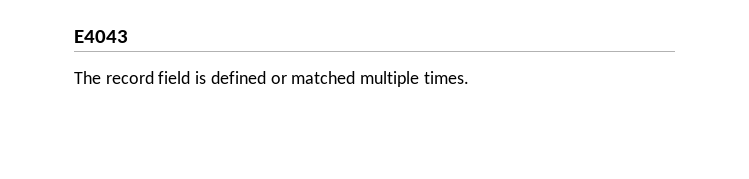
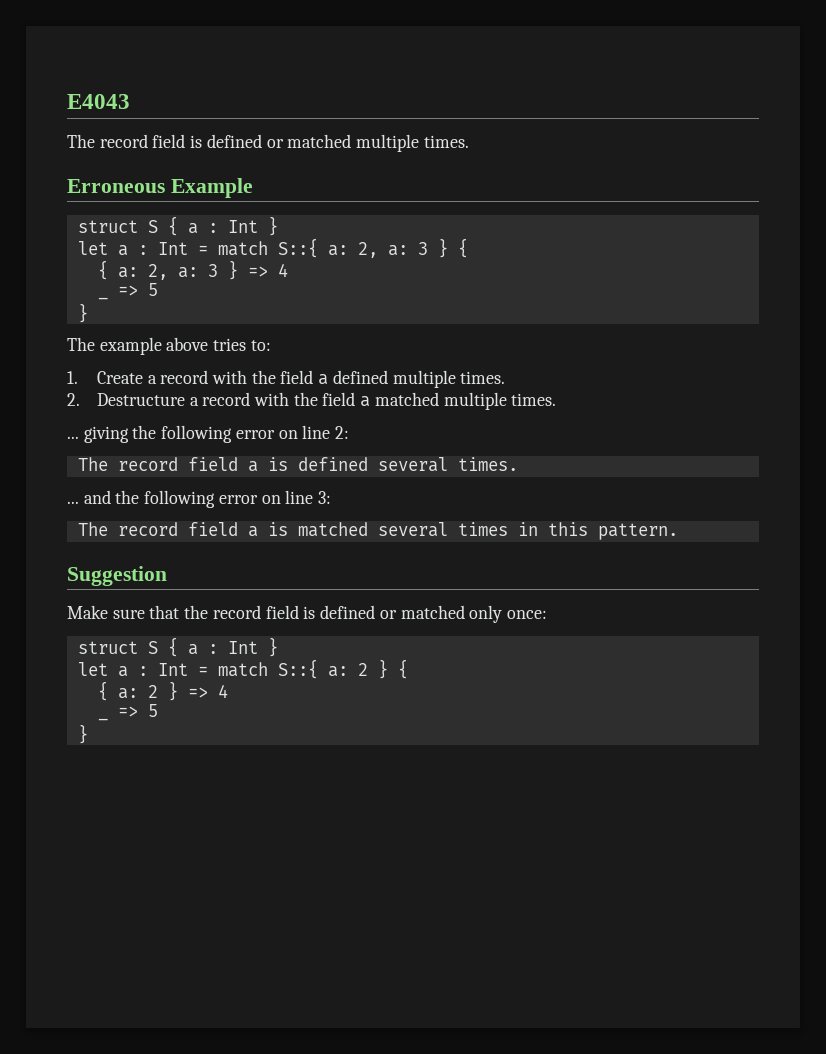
+ Erroneous Example
+ struct S { a : Int }
+ let a : Int = match S::{ a: 2, a: 3 } {
+ { a: 2, a: 3 } => 4
+ _ => 5
+ }
+ The example above tries to:
+ 1. Create a record with the field a defined multiple times.
+ 2. Destructure a record with the field a matched multiple times.
+ ... giving the following error on line 2:
+ The record field a is defined several times.
+ ... and the following error on line 3:
+ The record field a is matched several times in this pattern.
+ Suggestion
+ Make sure that the record field is defined or matched only once:
+ struct S { a : Int }
+ let a : Int = match S::{ a: 2 } {
+ { a: 2 } => 4
+ _ => 5
+ }

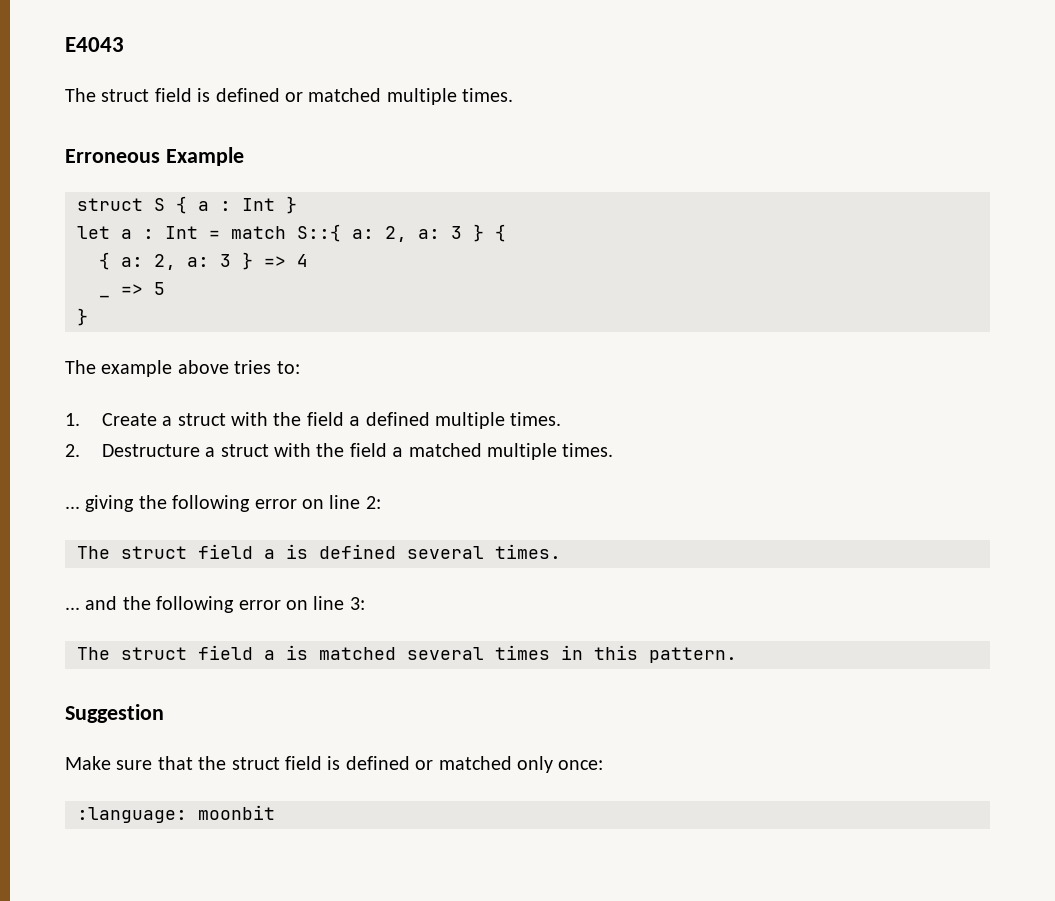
- The record field is defined or matched multiple times.
+ The struct field is defined or matched multiple times.
- 1. Create a record with the field a defined multiple times.
+ 1. Create a struct with the field a defined multiple times.
- 2. Destructure a record with the field a matched multiple times.
+ 2. Destructure a struct with the field a matched multiple times.
- The record field a is defined several times.
+ The struct field a is defined several times.
- The record field a is matched several times in this pattern.
+ The struct field a is matched several times in this pattern.
- Make sure that the record field is defined or matched only once:
- struct S { a : Int }
- let a : Int = match S::{ a: 2 } {
- { a: 2 } => 4
- _ => 5
- }
+ Make sure that the struct field is defined or matched only once:
+ :language: moonbit

